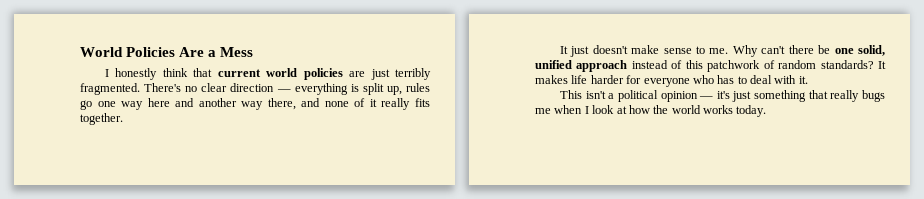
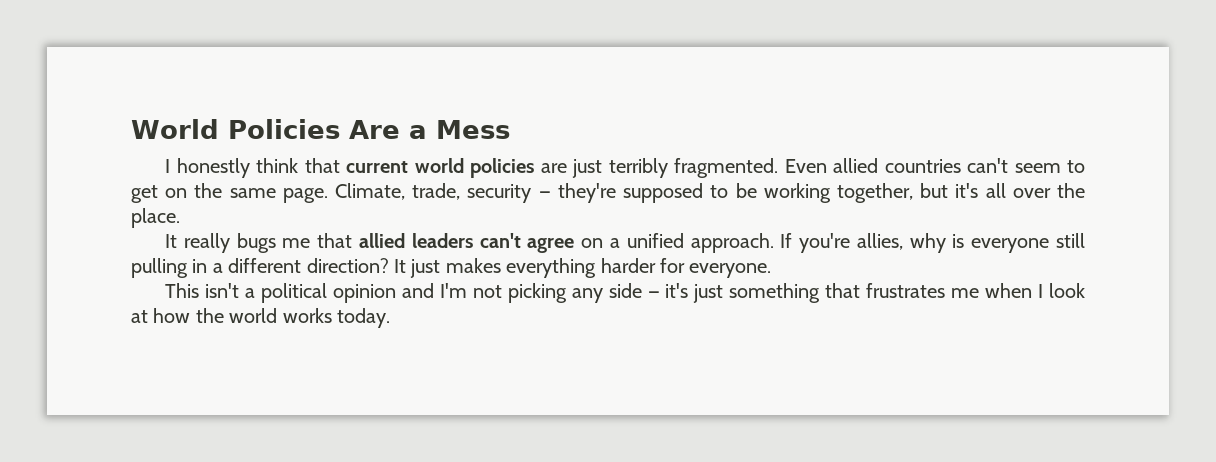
- There's no clear direction — everything is split up, rules go one way here and another way there, and none of it really fits together.
- It just doesn't make sense to me. Why can't there be one solid, unified approach instead of this patchwork of random standards? It makes life harder for everyone who has to deal with it.
+ Even allied countries can't seem to get on the same page. Climate, trade, security — they're supposed to be working together, but it's all over the place.
+ It really bugs me that allied leaders can't agree on a unified approach. If you're allies, why is everyone still pulling in a different direction? It just makes everything harder for everyone.
- This isn't a political opinion — it's just something that really bugs me when I look at how the world works today.
+ This isn't a political opinion and I'm not picking any side — it's just something that frustrates me when I look at how the world works today.

